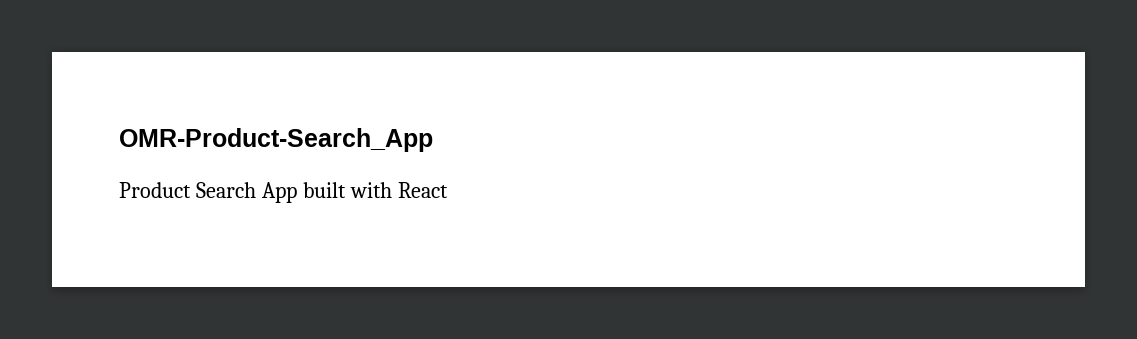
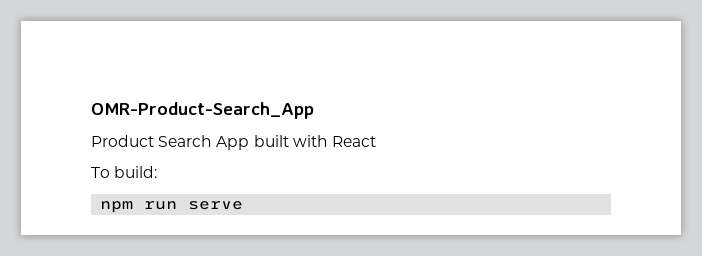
+ To build:
+ npm run serve

